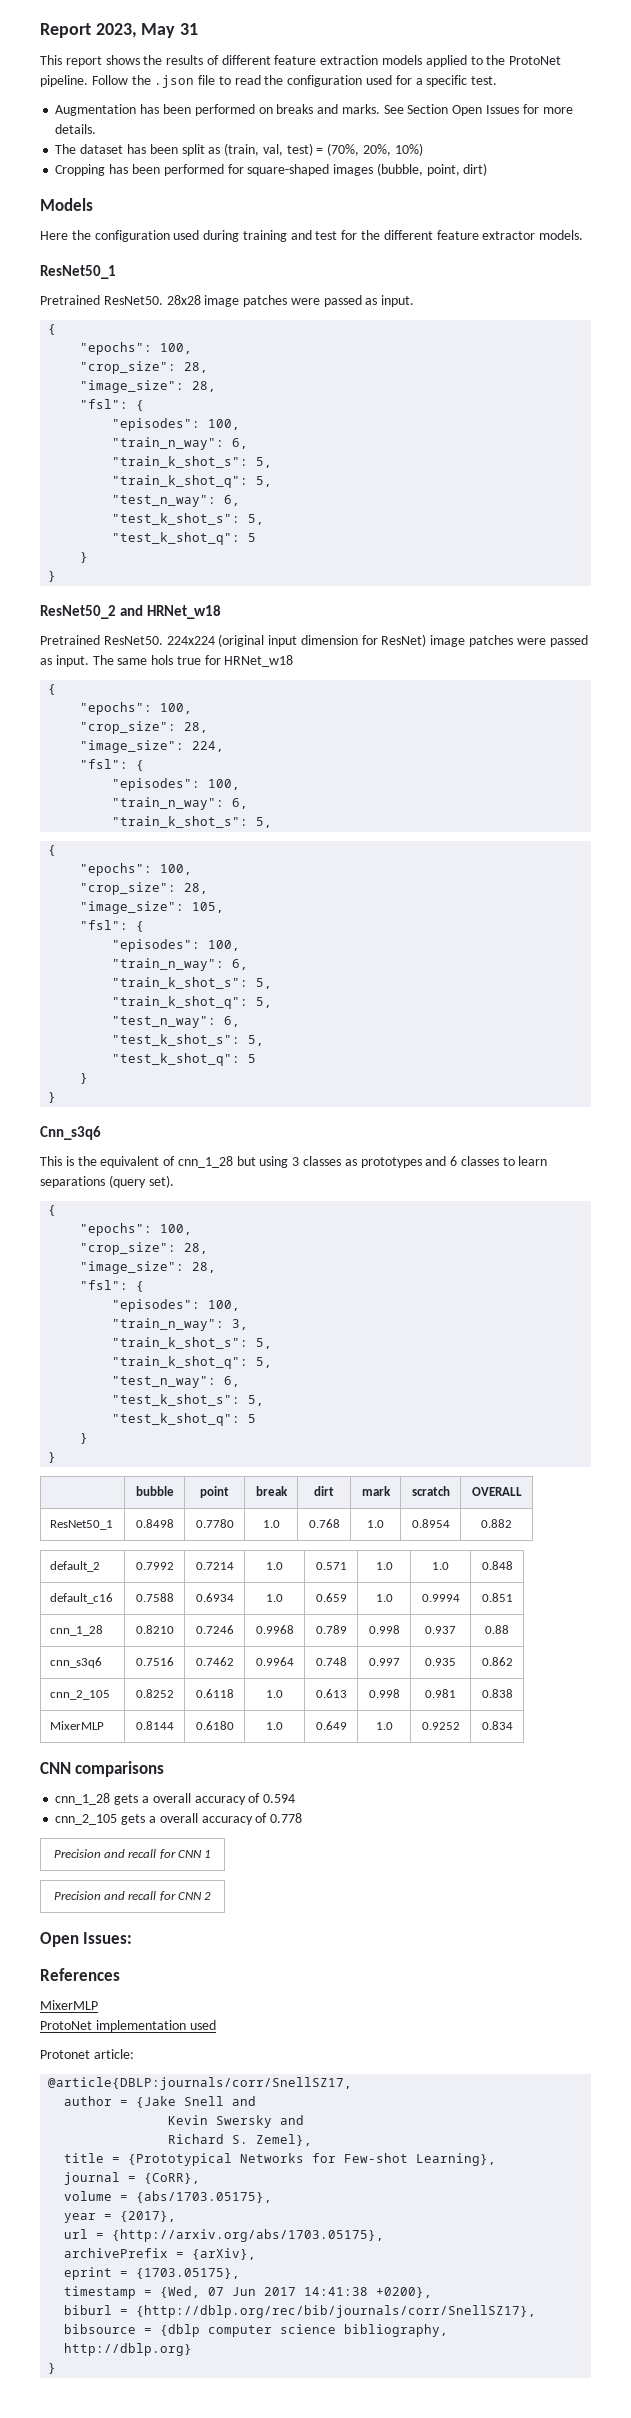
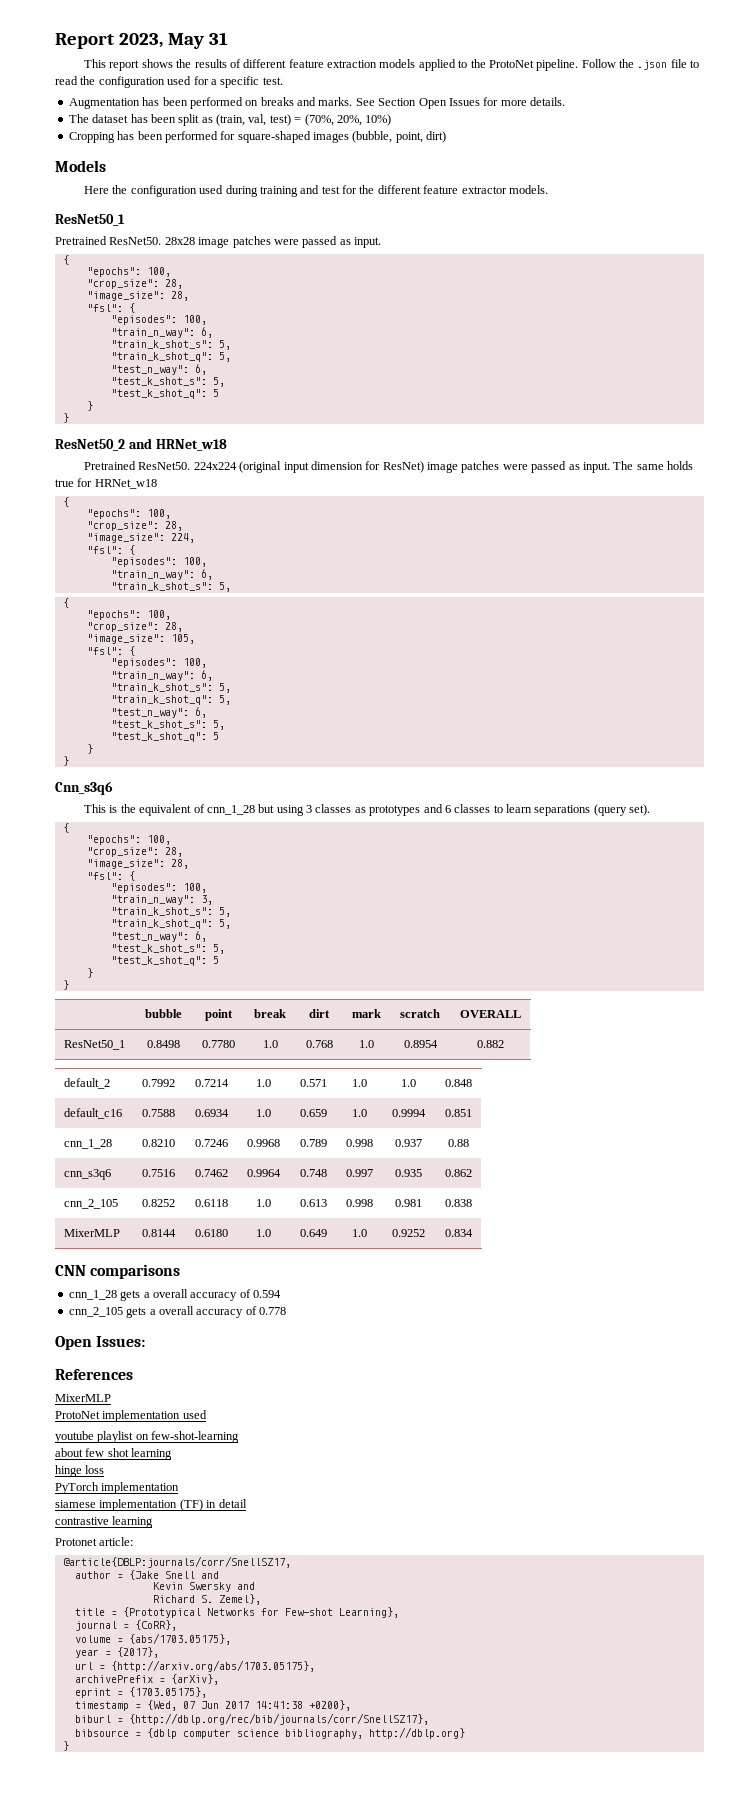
- The same hols true for HRNet_w18
+ The same holds true for HRNet_w18
- Precision and recall for CNN 1
- Precision and recall for CNN 2
+ youtube playlist on few-shot-learning
+ about few shot learning
+ hinge loss
+ PyTorch implementation
+ siamese implementation (TF) in detail
+ contrastive learning

